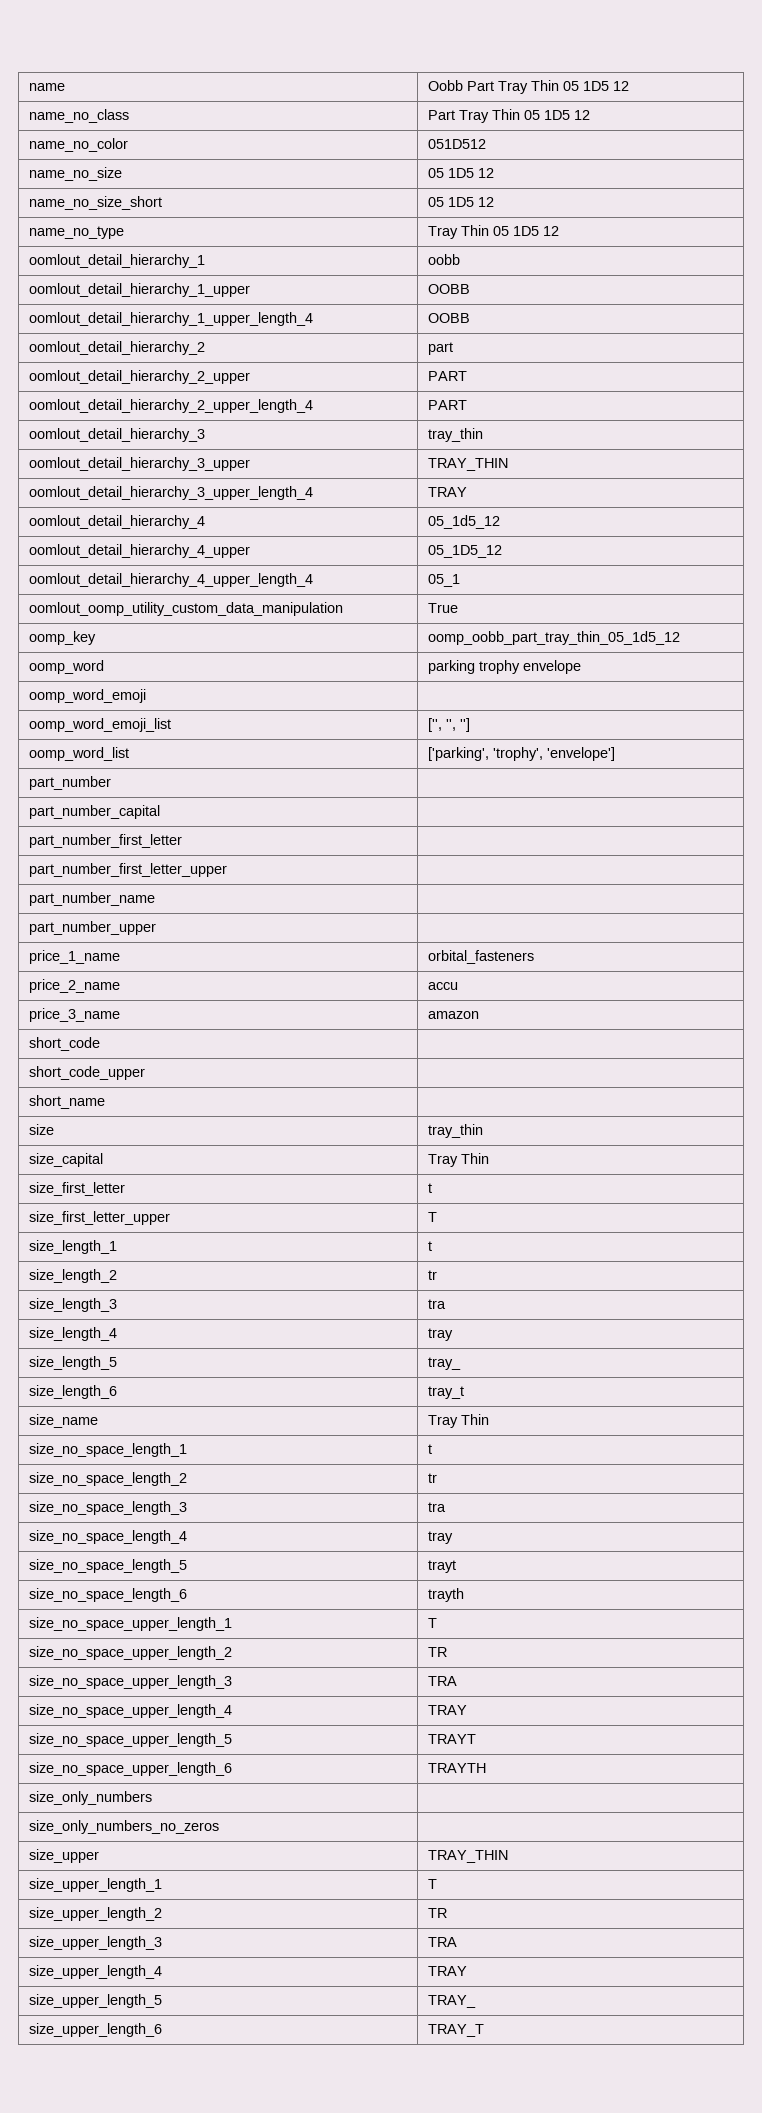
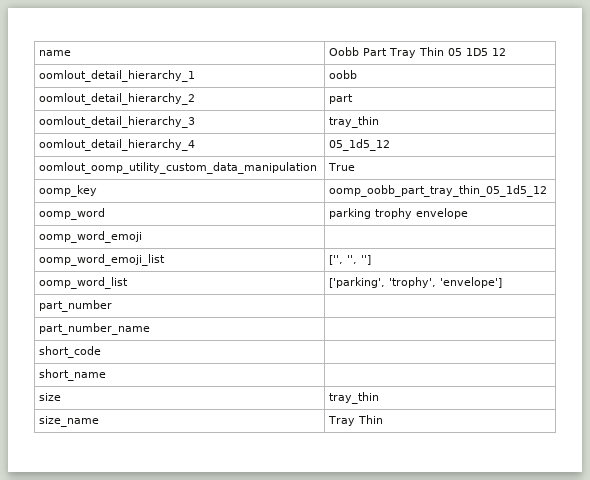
- name_no_class | Part Tray Thin 05 1D5 12
- name_no_color | 051D512
- name_no_size | 05 1D5 12
- name_no_size_short | 05 1D5 12
- name_no_type | Tray Thin 05 1D5 12
  oomlout_detail_hierarchy_1 | oobb
- oomlout_detail_hierarchy_1_upper | OOBB
- oomlout_detail_hierarchy_1_upper_length_4 | OOBB
  oomlout_detail_hierarchy_2 | part
- oomlout_detail_hierarchy_2_upper | PART
- oomlout_detail_hierarchy_2_upper_length_4 | PART
  oomlout_detail_hierarchy_3 | tray_thin
- oomlout_detail_hierarchy_3_upper | TRAY_THIN
- oomlout_detail_hierarchy_3_upper_length_4 | TRAY
  oomlout_detail_hierarchy_4 | 05_1d5_12
- oomlout_detail_hierarchy_4_upper | 05_1D5_12
- oomlout_detail_hierarchy_4_upper_length_4 | 05_1
- part_number_capital |
- part_number_first_letter |
- part_number_first_letter_upper |
  part_number_name |
- part_number_upper |
- price_1_name | orbital_fasteners
- price_2_name | accu
- price_3_name | amazon
- short_code_upper |
- size_capital | Tray Thin
- size_first_letter | t
- size_first_letter_upper | T
- size_length_1 | t
- size_length_2 | tr
- size_length_3 | tra
- size_length_4 | tray
- size_length_5 | tray_
- size_length_6 | tray_t
  size_name | Tray Thin
- size_no_space_length_1 | t
- size_no_space_length_2 | tr
- size_no_space_length_3 | tra
- size_no_space_length_4 | tray
- size_no_space_length_5 | trayt
- size_no_space_length_6 | trayth
- size_no_space_upper_length_1 | T
- size_no_space_upper_length_2 | TR
- size_no_space_upper_length_3 | TRA
- size_no_space_upper_length_4 | TRAY
- size_no_space_upper_length_5 | TRAYT
- size_no_space_upper_length_6 | TRAYTH
- size_only_numbers |
- size_only_numbers_no_zeros |
- size_upper | TRAY_THIN
- size_upper_length_1 | T
- size_upper_length_2 | TR
- size_upper_length_3 | TRA
- size_upper_length_4 | TRAY
- size_upper_length_5 | TRAY_
- size_upper_length_6 | TRAY_T

